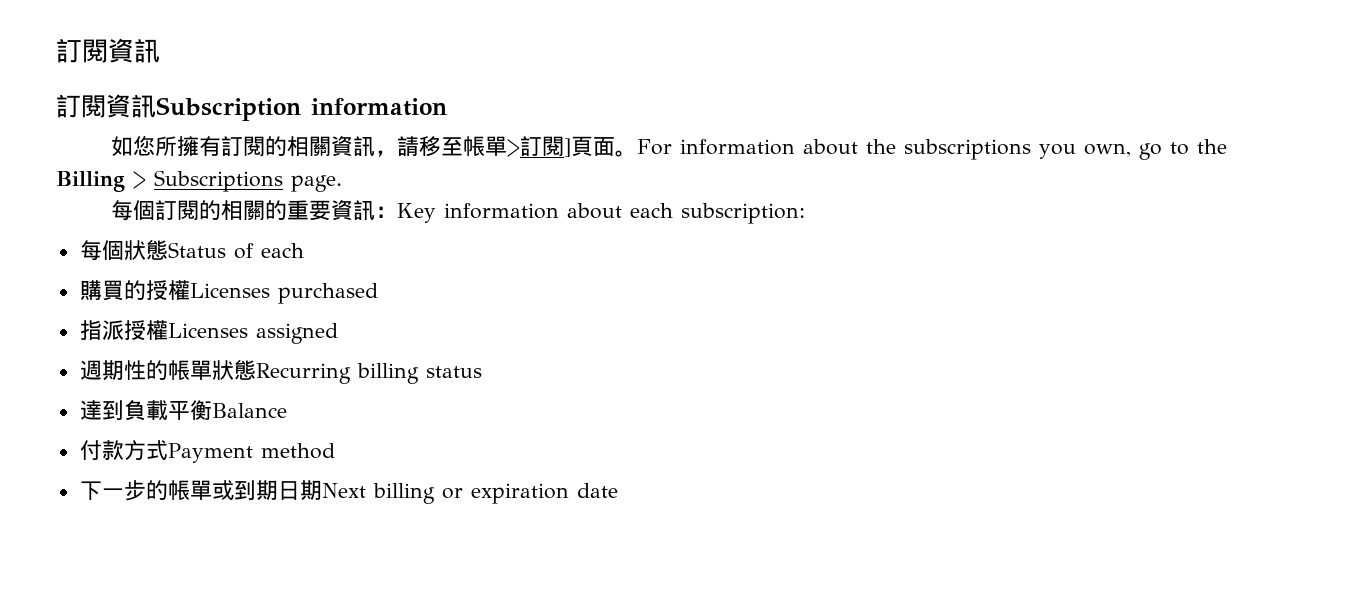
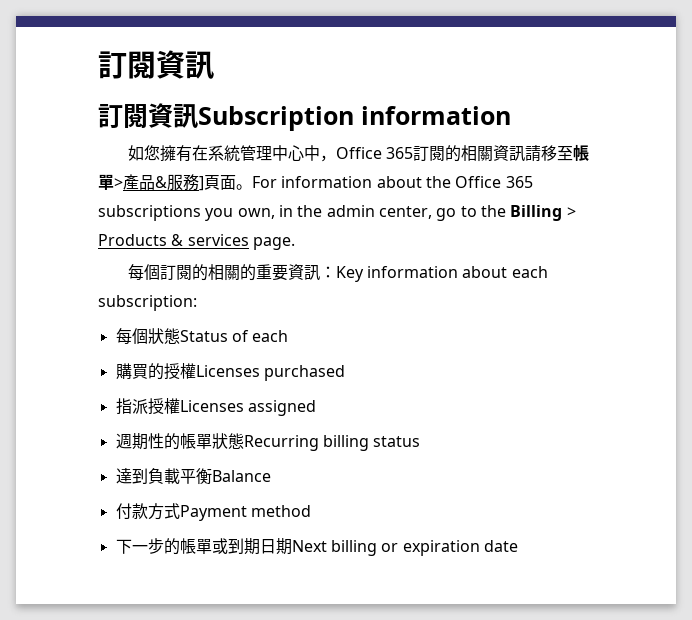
- 如您所擁有訂閱的相關資訊，請移至帳單>訂閱]頁面。
+ 如您擁有在系統管理中心中，Office 365訂閱的相關資訊請移至帳單>產品&服務]頁面。
- For information about the subscriptions you own, go to the Billing > Subscriptions page.
+ For information about the Office 365 subscriptions you own, in the admin center, go to the Billing > Products & services page.

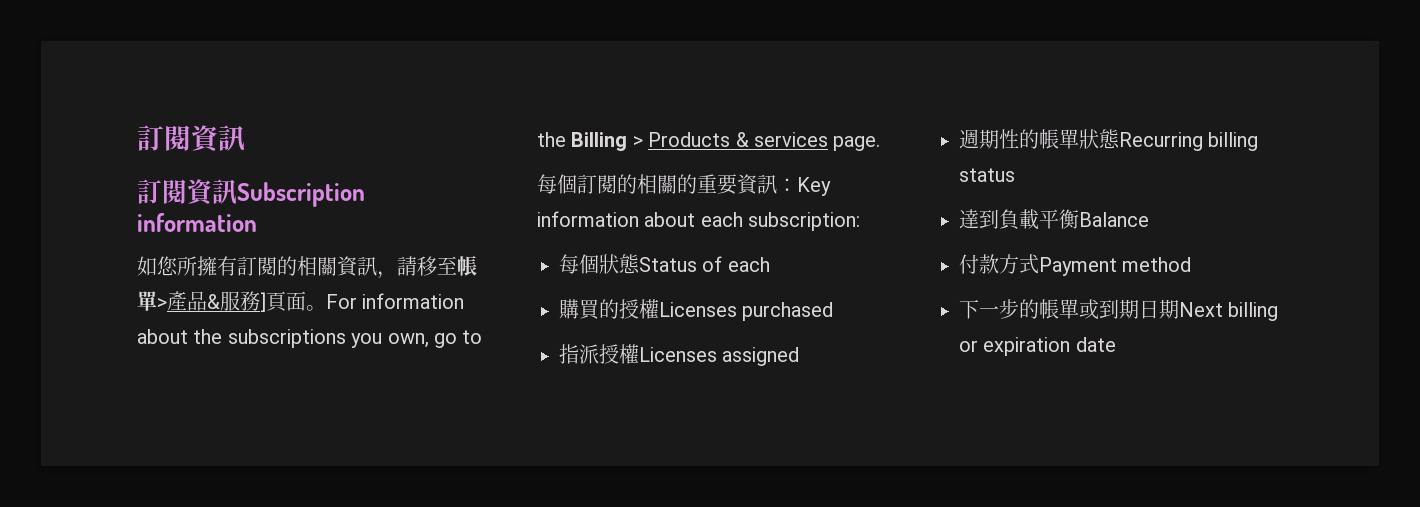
- 如您擁有在系統管理中心中，Office 365訂閱的相關資訊請移至帳單>產品&服務]頁面。
+ 如您所擁有訂閱的相關資訊，請移至帳單>產品&服務]頁面。
- For information about the Office 365 subscriptions you own, in the admin center, go to the Billing > Products & services page.
+ For information about the subscriptions you own, go to the Billing > Products & services page.

